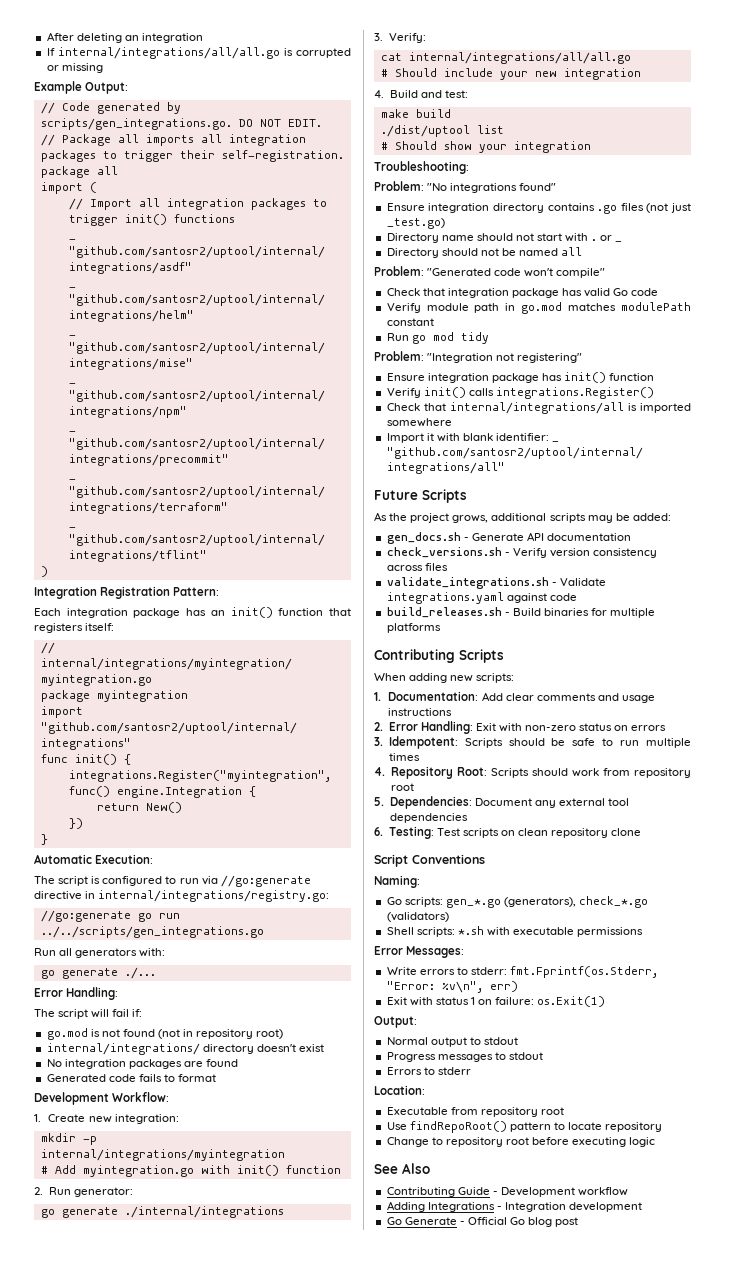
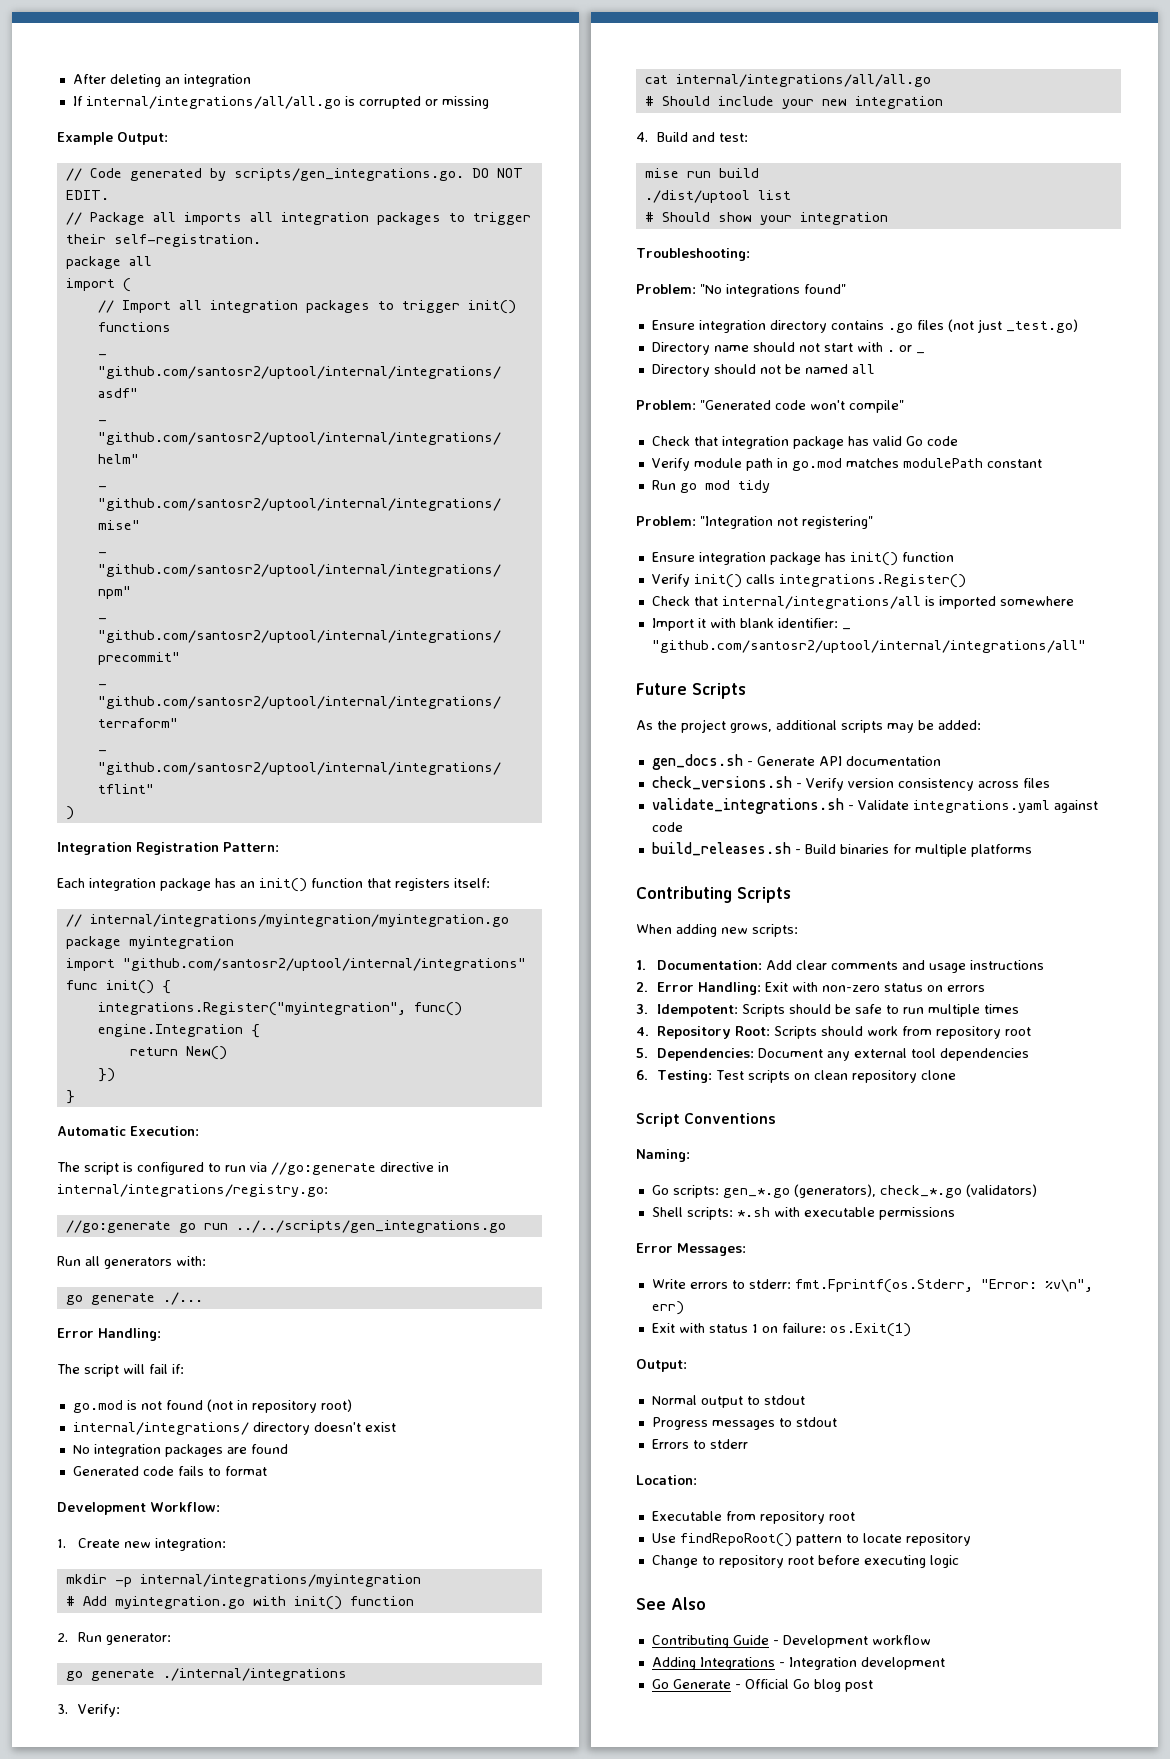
- make build
+ mise run build

